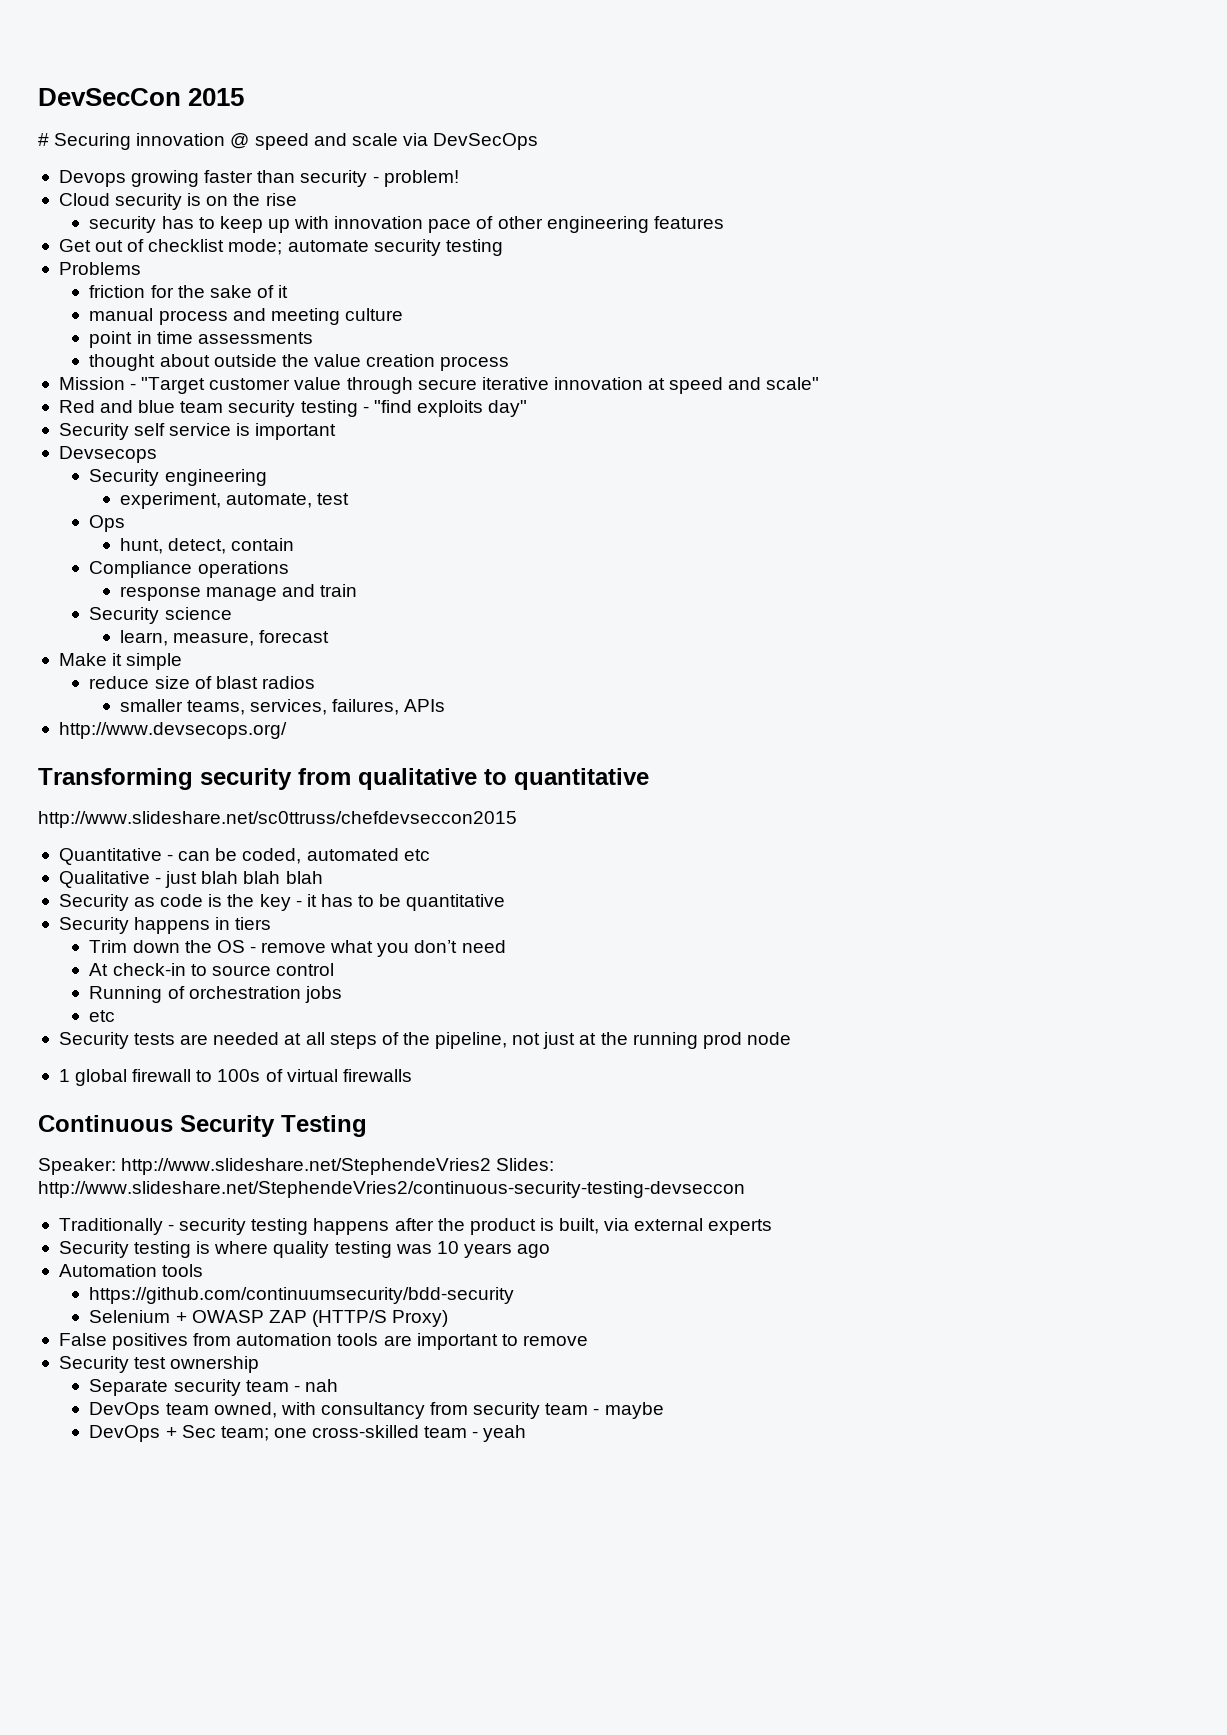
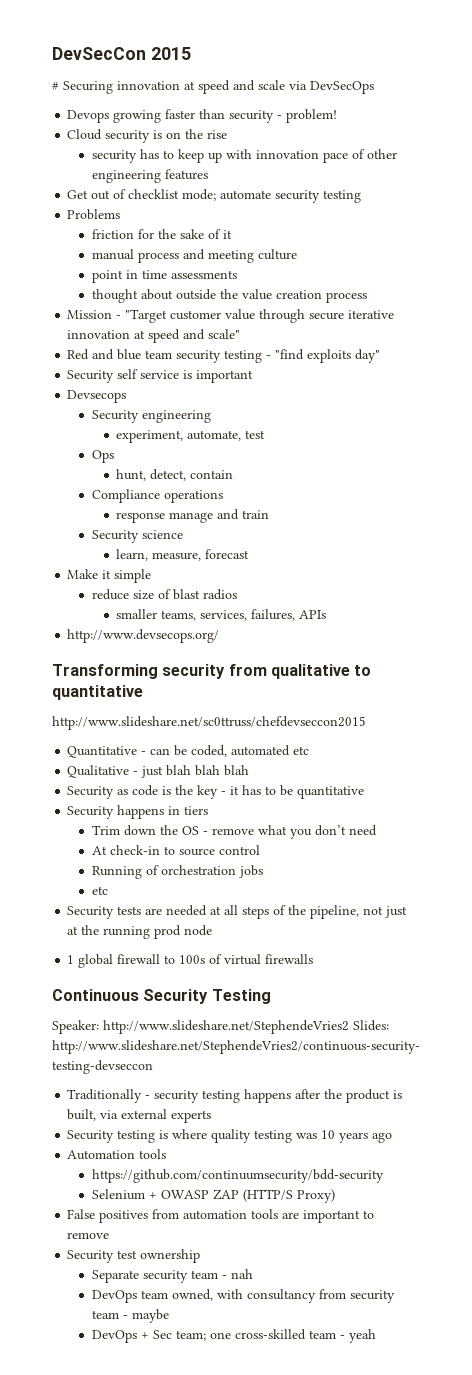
- # Securing innovation @ speed and scale via DevSecOps
+ # Securing innovation at speed and scale via DevSecOps

